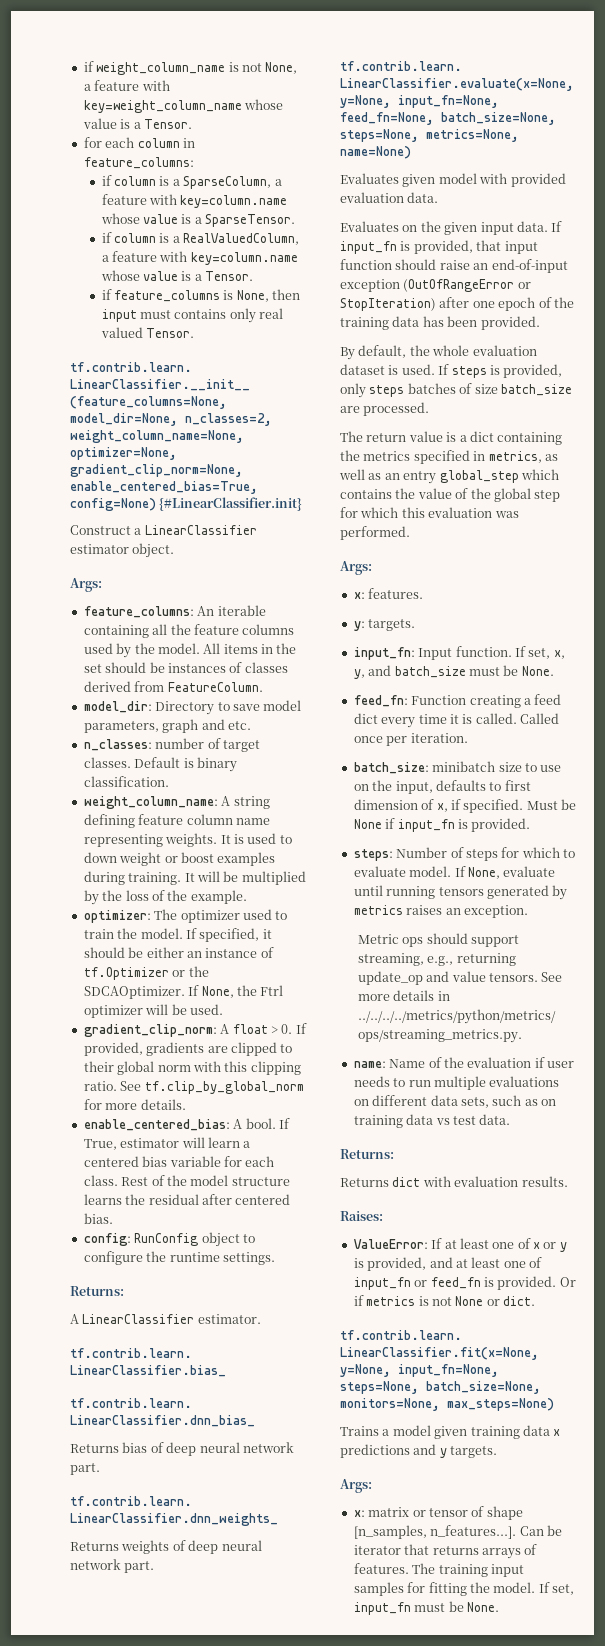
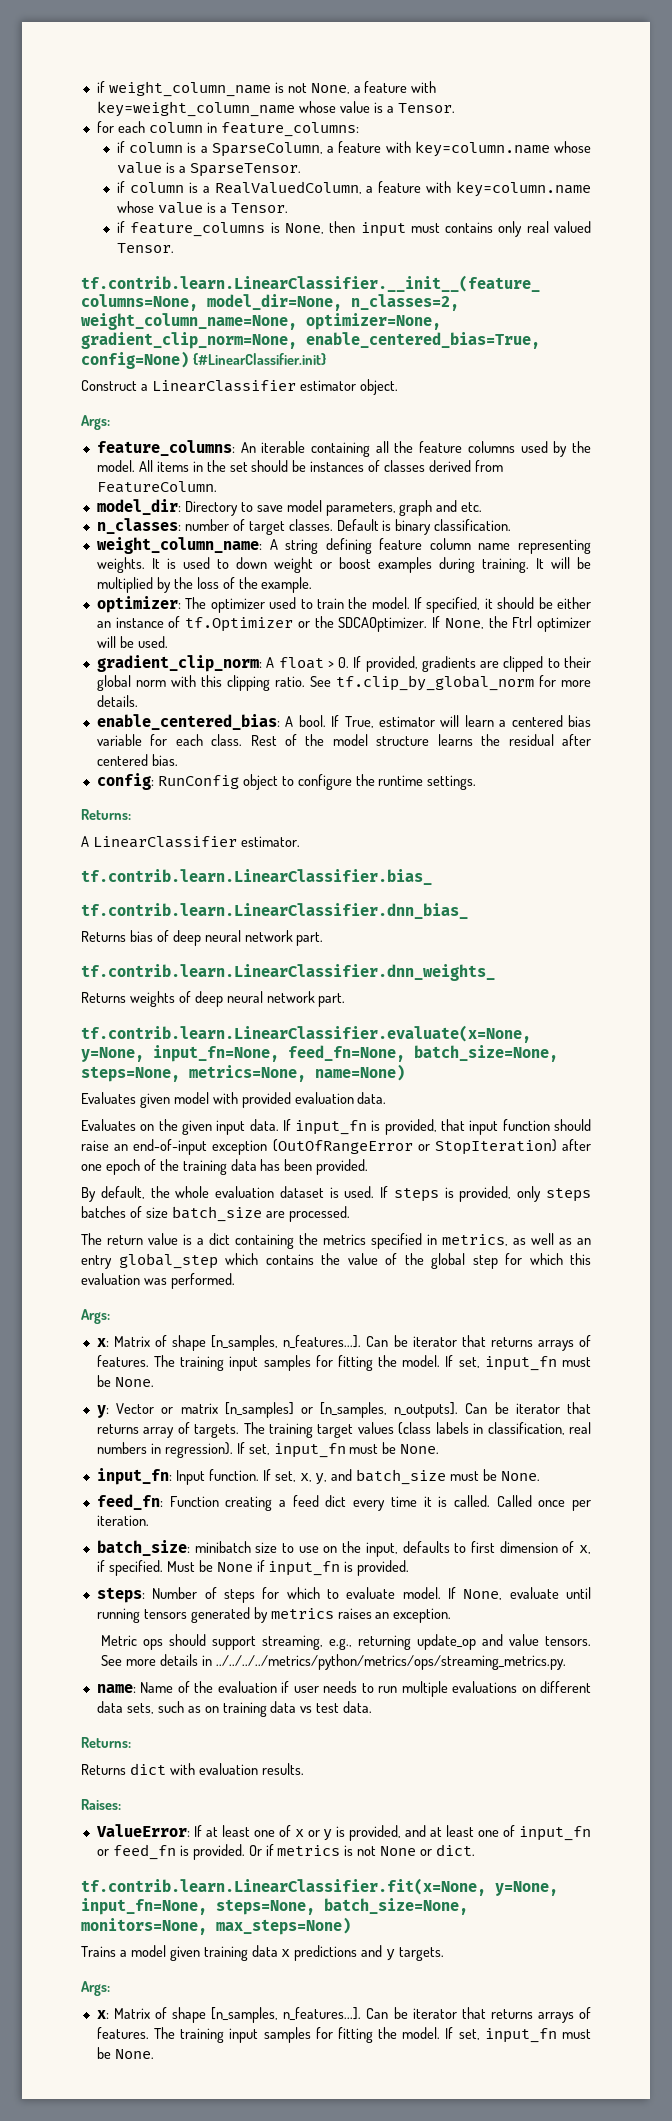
  The return value is a dict containing the metrics specified in metrics, as well as an entry global_step which contains the value of the global step for which this evaluation was performed.
  Args:
- x: features.
- y: targets.
+ x: Matrix of shape [n_samples, n_features...]. Can be iterator that returns arrays of features. The training input samples for fitting the model. If set, input_fn must be None.
+ y: Vector or matrix [n_samples] or [n_samples, n_outputs]. Can be iterator that returns array of targets. The training target values (class labels in classification, real numbers in regression). If set, input_fn must be None.
  Trains a model given training data x predictions and y targets.
  Args:
- x: matrix or tensor of shape [n_samples, n_features...]. Can be iterator that returns arrays of features.
+ x: Matrix of shape [n_samples, n_features...]. Can be iterator that returns arrays of features.

